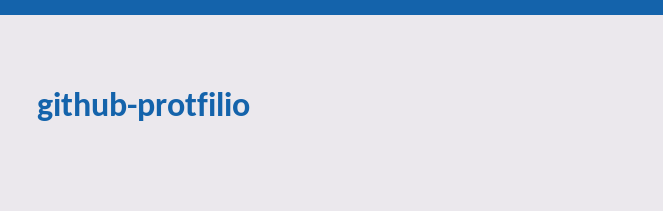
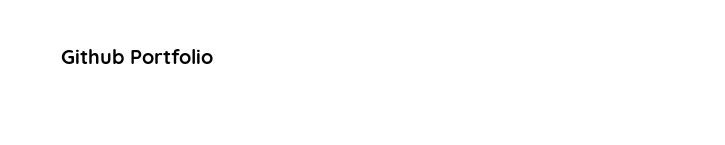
- github-protfilio
+ Github Portfolio

